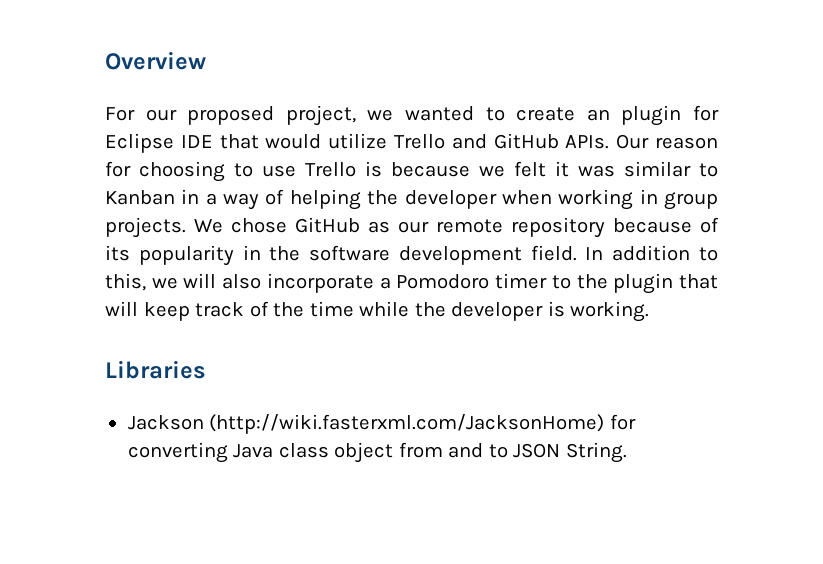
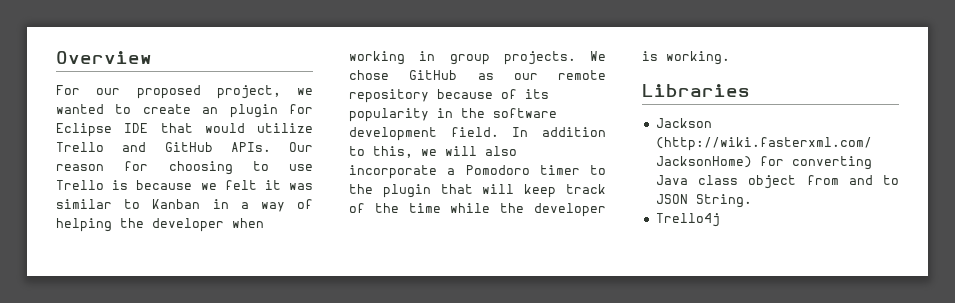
+ Trello4j

